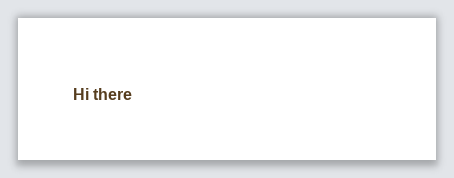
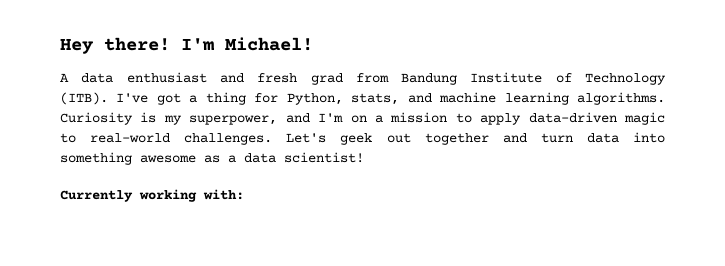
- Hi there
+ Hey there! I'm Michael!
+ A data enthusiast and fresh grad from Bandung Institute of Technology (ITB). I've got a thing for Python, stats, and machine learning algorithms. Curiosity is my superpower, and I'm on a mission to apply data-driven magic to real-world challenges. Let's geek out together and turn data into something awesome as a data scientist!
+ Currently working with:

